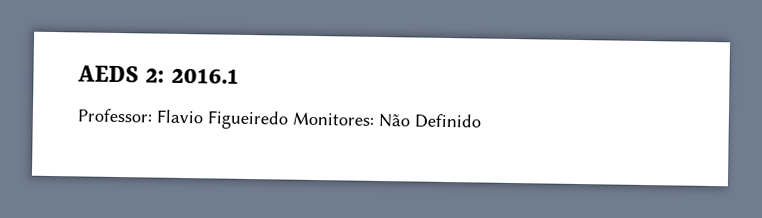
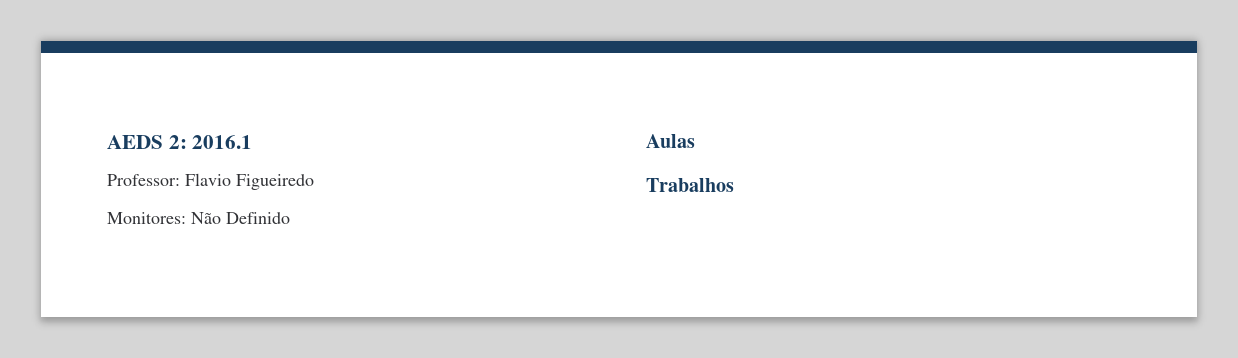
- Professor: Flavio Figueiredo Monitores: Não Definido
+ Professor: Flavio Figueiredo
+ Monitores: Não Definido
+ Aulas
+ Trabalhos

